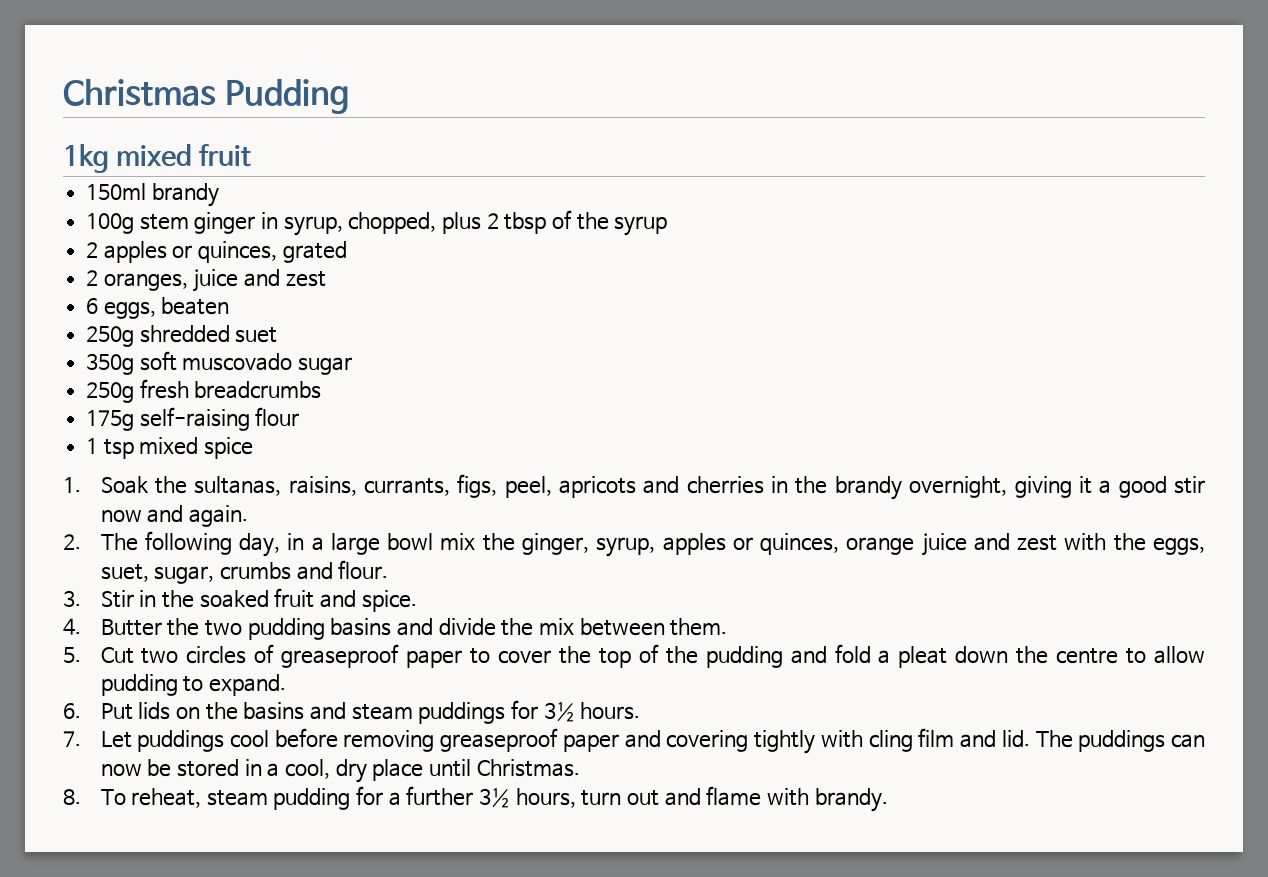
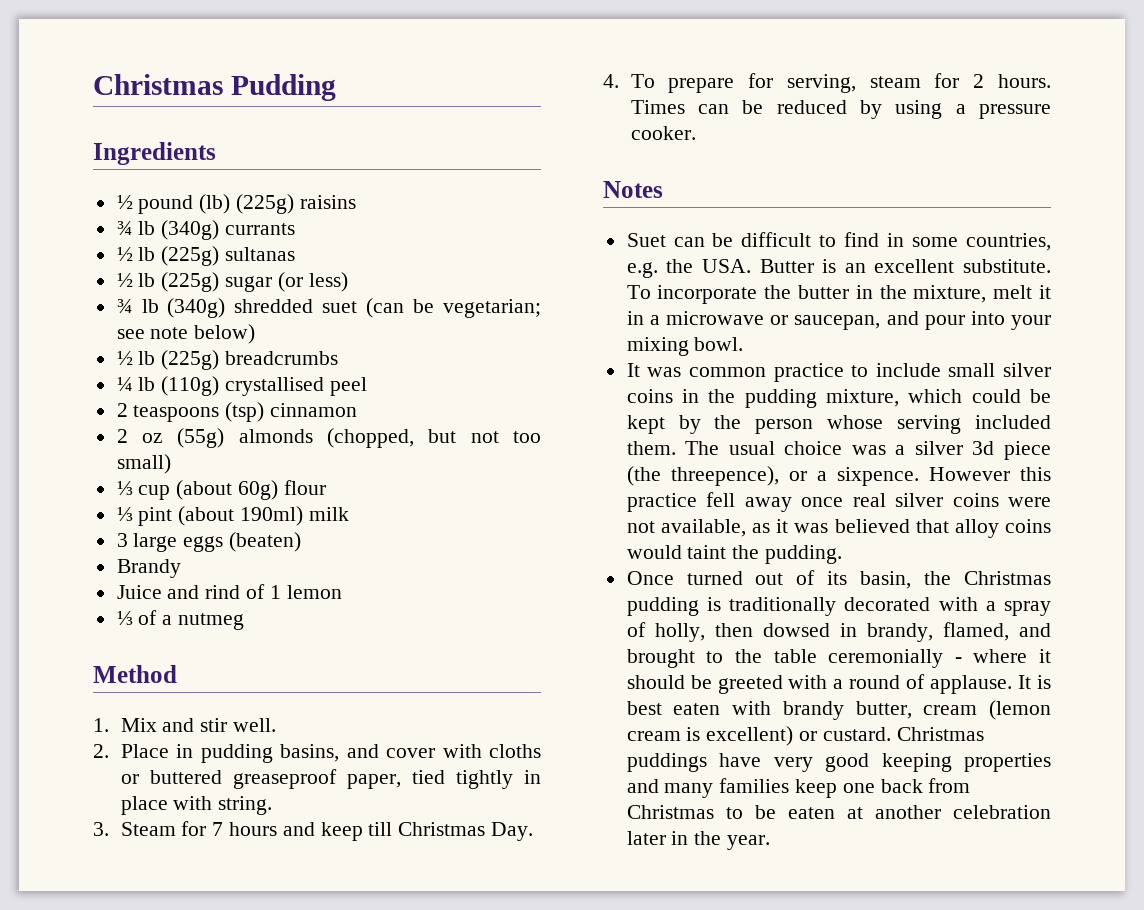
- 1kg mixed fruit
- 150ml brandy
- 100g stem ginger in syrup, chopped, plus 2 tbsp of the syrup
- 2 apples or quinces, grated
- 2 oranges, juice and zest
- 6 eggs, beaten
- 250g shredded suet
- 350g soft muscovado sugar
- 250g fresh breadcrumbs
- 175g self-raising flour
- 1 tsp mixed spice
- 1. Soak the sultanas, raisins, currants, figs, peel, apricots and cherries in the brandy overnight, giving it a good stir now and again.
- 2. The following day, in a large bowl mix the ginger, syrup, apples or quinces, orange juice and zest with the eggs, suet, sugar, crumbs and flour.
- 3. Stir in the soaked fruit and spice.
- 4. Butter the two pudding basins and divide the mix between them.
- 5. Cut two circles of greaseproof paper to cover the top of the pudding and fold a pleat down the centre to allow pudding to expand.
- 6. Put lids on the basins and steam puddings for 3½ hours.
- 7. Let puddings cool before removing greaseproof paper and covering tightly with cling film and lid. The puddings can now be stored in a cool, dry place until Christmas.
- 8. To reheat, steam pudding for a further 3½ hours, turn out and flame with brandy.
+ Ingredients
+ ½ pound (lb) (225g) raisins
+ ¾ lb (340g) currants
+ ½ lb (225g) sultanas
+ ½ lb (225g) sugar (or less)
+ ¾ lb (340g) shredded suet (can be vegetarian; see note below)
+ ½ lb (225g) breadcrumbs
+ ¼ lb (110g) crystallised peel
+ 2 teaspoons (tsp) cinnamon
+ 2 oz (55g) almonds (chopped, but not too small)
+ ⅓ cup (about 60g) flour
+ ⅓ pint (about 190ml) milk
+ 3 large eggs (beaten)
+ Brandy
+ Juice and rind of 1 lemon
+ ⅓ of a nutmeg
+ Method
+ 1. Mix and stir well.
+ 2. Place in pudding basins, and cover with cloths or buttered greaseproof paper, tied tightly in place with string.
+ 3. Steam for 7 hours and keep till Christmas Day.
+ 4. To prepare for serving, steam for 2 hours. Times can be reduced by using a pressure cooker.
+ Notes
+ Suet can be difficult to find in some countries, e.g. the USA. Butter is an excellent substitute. To incorporate the butter in the mixture, melt it in a microwave or saucepan, and pour into your mixing bowl.
+ It was common practice to include small silver coins in the pudding mixture, which could be kept by the person whose serving included them. The usual choice was a silver 3d piece (the threepence), or a sixpence. However this practice fell away once real silver coins were not available, as it was believed that alloy coins would taint the pudding.
+ Once turned out of its basin, the Christmas pudding is traditionally decorated with a spray of holly, then dowsed in brandy, flamed, and brought to the table ceremonially - where it should be greeted with a round of applause. It is best eaten with brandy butter, cream (lemon cream is excellent) or custard. Christmas puddings have very good keeping properties and many families keep one back from Christmas to be eaten at another celebration later in the year.

